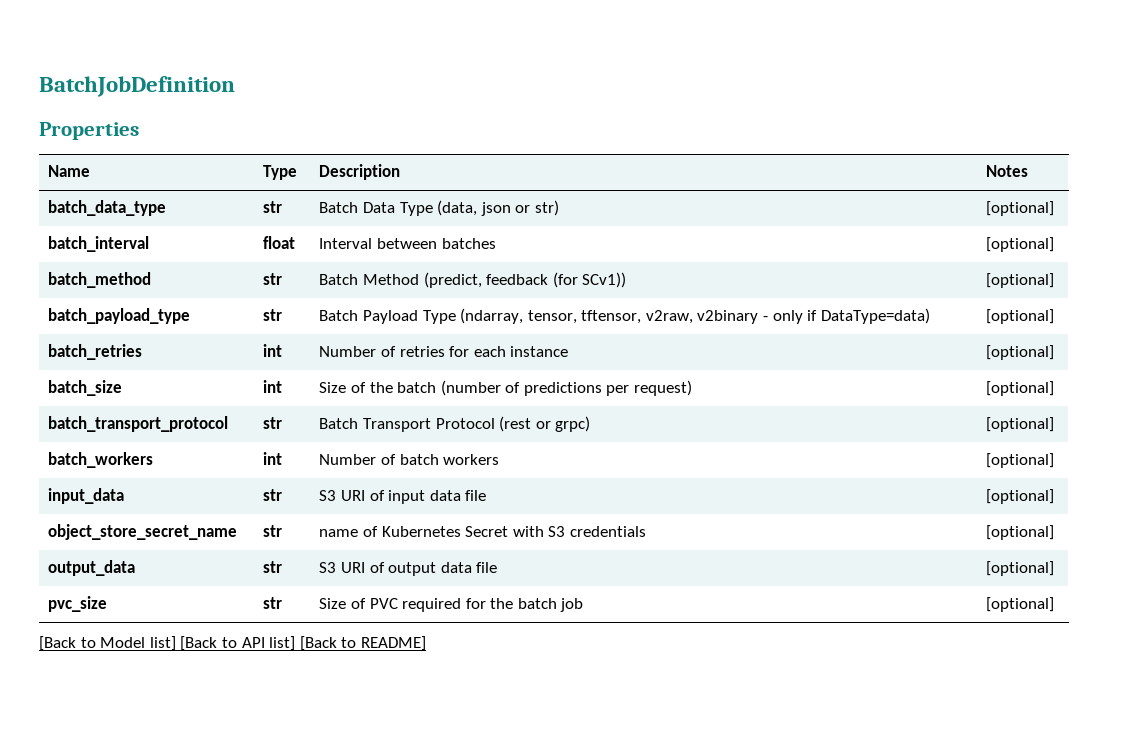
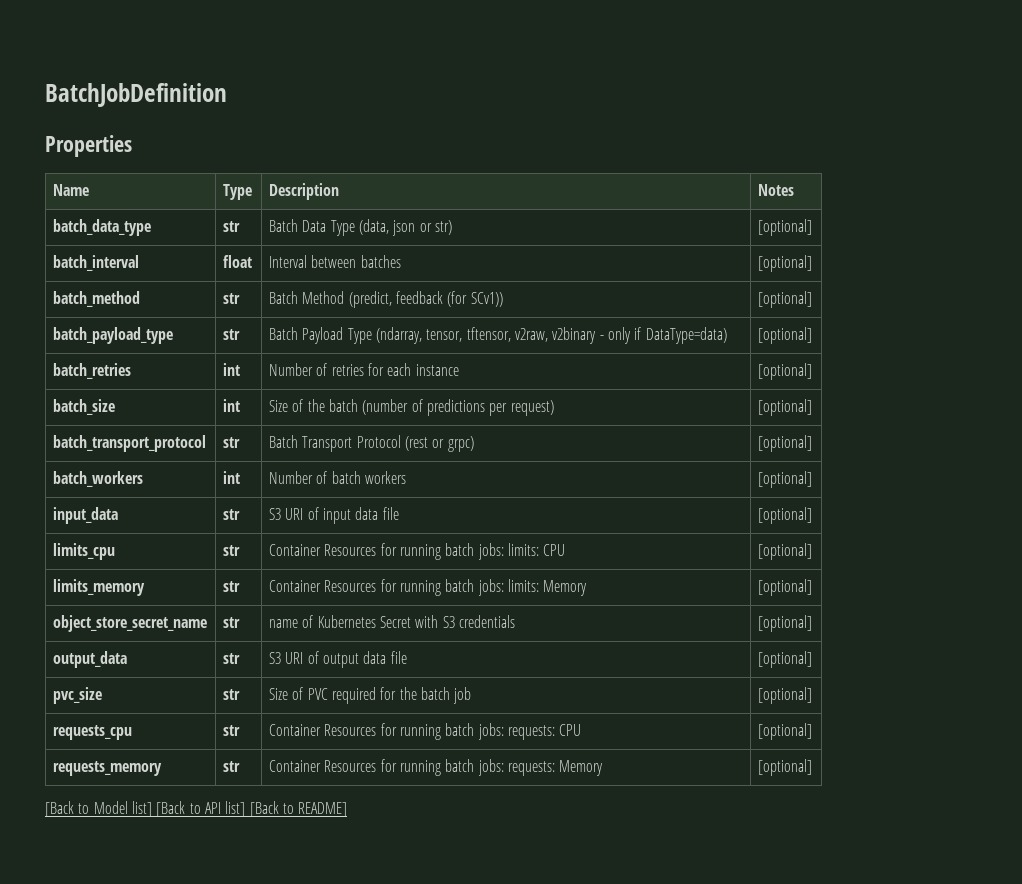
+ limits_cpu | str | Container Resources for running batch jobs: limits: CPU | [optional]
+ limits_memory | str | Container Resources for running batch jobs: limits: Memory | [optional]
+ requests_cpu | str | Container Resources for running batch jobs: requests: CPU | [optional]
+ requests_memory | str | Container Resources for running batch jobs: requests: Memory | [optional]

